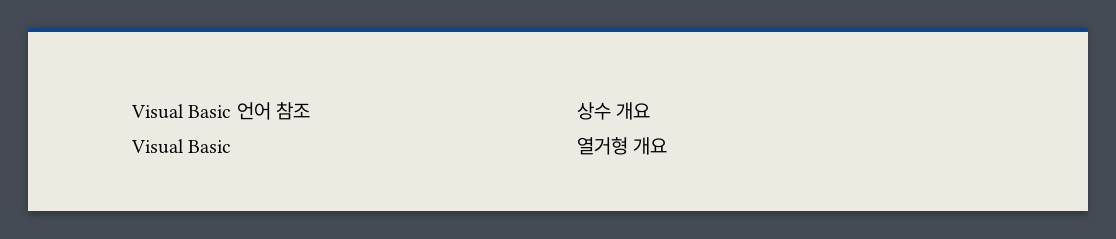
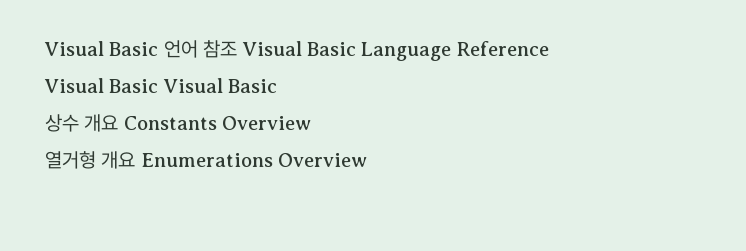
- Visual Basic 언어 참조
- Visual Basic
+ Visual Basic 언어 참조 Visual Basic Language Reference
+ Visual Basic Visual Basic
- 상수 개요
+ 상수 개요 Constants Overview
- 열거형 개요
+ 열거형 개요 Enumerations Overview

